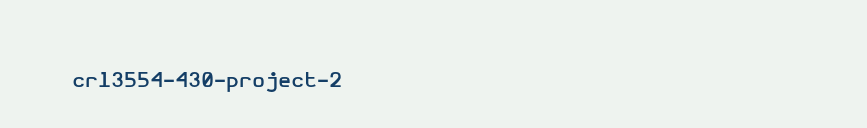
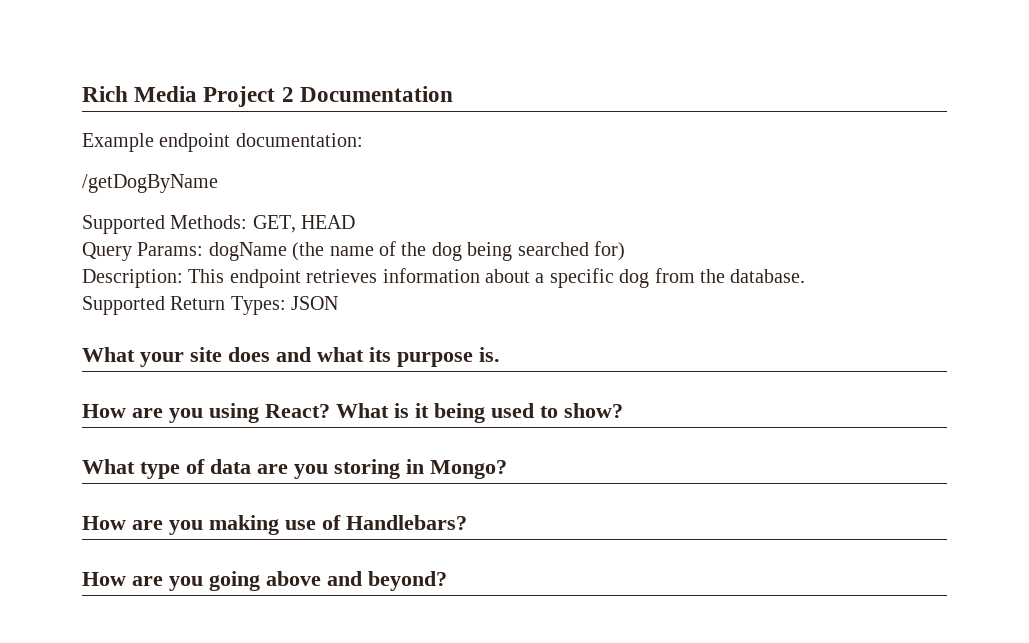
- crl3554-430-project-2
+ Rich Media Project 2 Documentation
+ Example endpoint documentation:
+ /getDogByName
+ Supported Methods: GET, HEAD
+ Query Params: dogName (the name of the dog being searched for)
+ Description: This endpoint retrieves information about a specific dog from the database.
+ Supported Return Types: JSON
+ What your site does and what its purpose is.
+ How are you using React? What is it being used to show?
+ What type of data are you storing in Mongo?
+ How are you making use of Handlebars?
+ How are you going above and beyond?

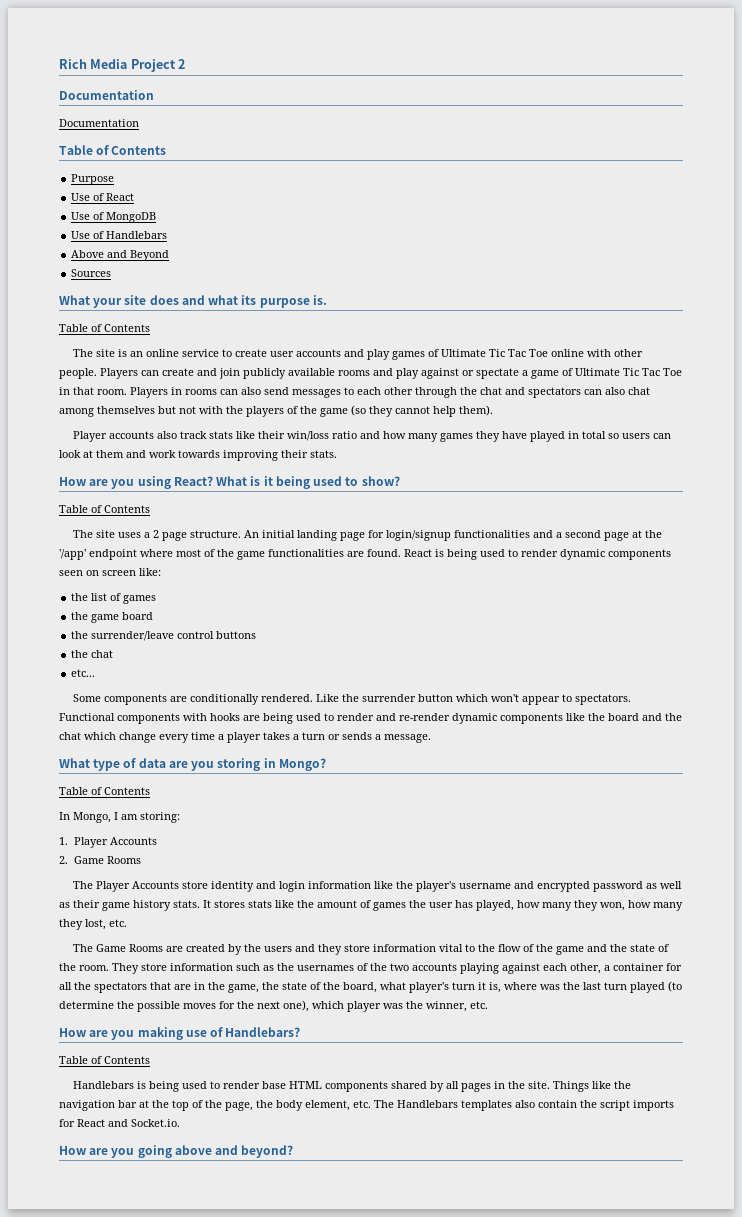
- Rich Media Project 2 Documentation
- Example endpoint documentation:
- /getDogByName
- Supported Methods: GET, HEAD
- Query Params: dogName (the name of the dog being searched for)
- Description: This endpoint retrieves information about a specific dog from the database.
- Supported Return Types: JSON
+ Rich Media Project 2
+ Documentation
+ Documentation
+ Table of Contents
+ Purpose
+ Use of React
+ Use of MongoDB
+ Use of Handlebars
+ Above and Beyond
+ Sources
  What your site does and what its purpose is.
+ Table of Contents
+ The site is an online service to create user accounts and play games of Ultimate Tic Tac Toe online with other people. Players can create and join publicly available rooms and play against or spectate a game of Ultimate Tic Tac Toe in that room. Players in rooms can also send messages to each other through the chat and spectators can also chat among themselves but not with the players of the game (so they cannot help them).
+ Player accounts also track stats like their win/loss ratio and how many games they have played in total so users can look at them and work towards improving their stats.
  What is it being used to show?
+ Table of Contents
+ The site uses a 2 page structure. An initial landing page for login/signup functionalities and a second page at the '/app' endpoint where most of the game functionalities are found. React is being used to render dynamic components seen on screen like:
+ the list of games
+ the game board
+ the surrender/leave control buttons
+ the chat
+ etc...
+ Some components are conditionally rendered. Like the surrender button which won't appear to spectators. Functional components with hooks are being used to render and re-render dynamic components like the board and the chat which change every time a player takes a turn or sends a message.
  What type of data are you storing in Mongo?
+ Table of Contents
+ In Mongo, I am storing:
+ 1. Player Accounts
+ 2. Game Rooms
+ The Player Accounts store identity and login information like the player's username and encrypted password as well as their game history stats. It stores stats like the amount of games the user has played, how many they won, how many they lost, etc.
+ The Game Rooms are created by the users and they store information vital to the flow of the game and the state of the room. They store information such as the usernames of the two accounts playing against each other, a container for all the spectators that are in the game, the state of the board, what player's turn it is, where was the last turn played (to determine the possible moves for the next one), which player was the winner, etc.
  How are you making use of Handlebars?
+ Table of Contents
+ Handlebars is being used to render base HTML components shared by all pages in the site. Things like the navigation bar at the top of the page, the body element, etc. The Handlebars templates also contain the script imports for React and Socket.io.

